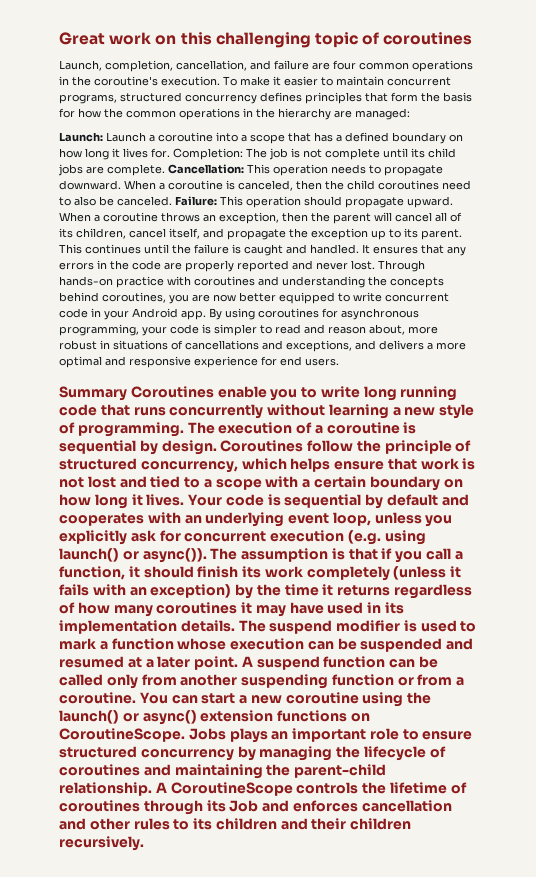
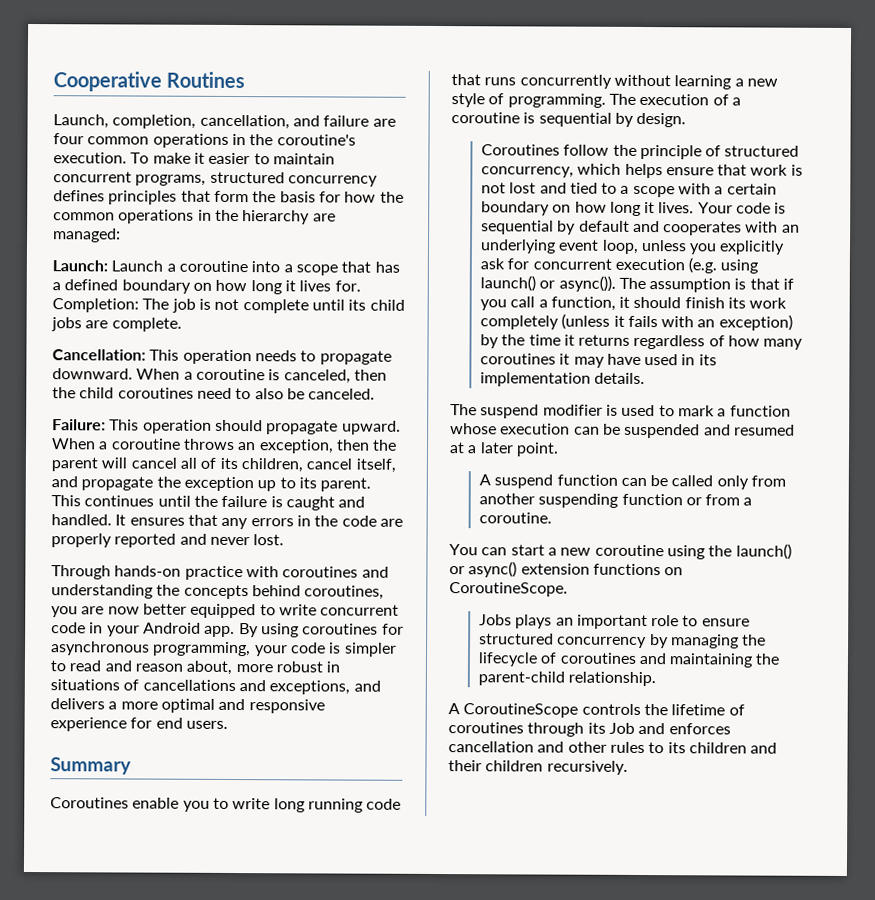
- Great work on this challenging topic of coroutines
+ Cooperative Routines
- Completion: The job is not complete until its child jobs are complete. Cancellation: This operation needs to propagate downward.
+ Completion: The job is not complete until its child jobs are complete.
+ Cancellation: This operation needs to propagate downward.
- When a coroutine is canceled, then the child coroutines need to also be canceled. Failure: This operation should propagate upward.
+ When a coroutine is canceled, then the child coroutines need to also be canceled.
+ Failure: This operation should propagate upward.
- It ensures that any errors in the code are properly reported and never lost. Through hands-on practice with coroutines and understanding the concepts behind coroutines, you are now better equipped to write concurrent code in your Android app.
+ It ensures that any errors in the code are properly reported and never lost.
+ Through hands-on practice with coroutines and understanding the concepts behind coroutines, you are now better equipped to write concurrent code in your Android app.
- Summary Coroutines enable you to write long running code that runs concurrently without learning a new style of programming.
+ Summary
+ Coroutines enable you to write long running code that runs concurrently without learning a new style of programming.
- The execution of a coroutine is sequential by design. Coroutines follow the principle of structured concurrency, which helps ensure that work is not lost and tied to a scope with a certain boundary on how long it lives.
+ The execution of a coroutine is sequential by design.
+ Coroutines follow the principle of structured concurrency, which helps ensure that work is not lost and tied to a scope with a certain boundary on how long it lives.
- The assumption is that if you call a function, it should finish its work completely (unless it fails with an exception) by the time it returns regardless of how many coroutines it may have used in its implementation details. The suspend modifier is used to mark a function whose execution can be suspended and resumed at a later point. A suspend function can be called only from another suspending function or from a coroutine. You can start a new coroutine using the launch() or async() extension functions on CoroutineScope. Jobs plays an important role to ensure structured concurrency by managing the lifecycle of coroutines and maintaining the parent-child relationship. A CoroutineScope controls the lifetime of coroutines through its Job and enforces cancellation and other rules to its children and their children recursively.
+ The assumption is that if you call a function, it should finish its work completely (unless it fails with an exception) by the time it returns regardless of how many coroutines it may have used in its implementation details.
+ The suspend modifier is used to mark a function whose execution can be suspended and resumed at a later point.
+ A suspend function can be called only from another suspending function or from a coroutine.
+ You can start a new coroutine using the launch() or async() extension functions on CoroutineScope.
+ Jobs plays an important role to ensure structured concurrency by managing the lifecycle of coroutines and maintaining the parent-child relationship.
+ A CoroutineScope controls the lifetime of coroutines through its Job and enforces cancellation and other rules to its children and their children recursively.

